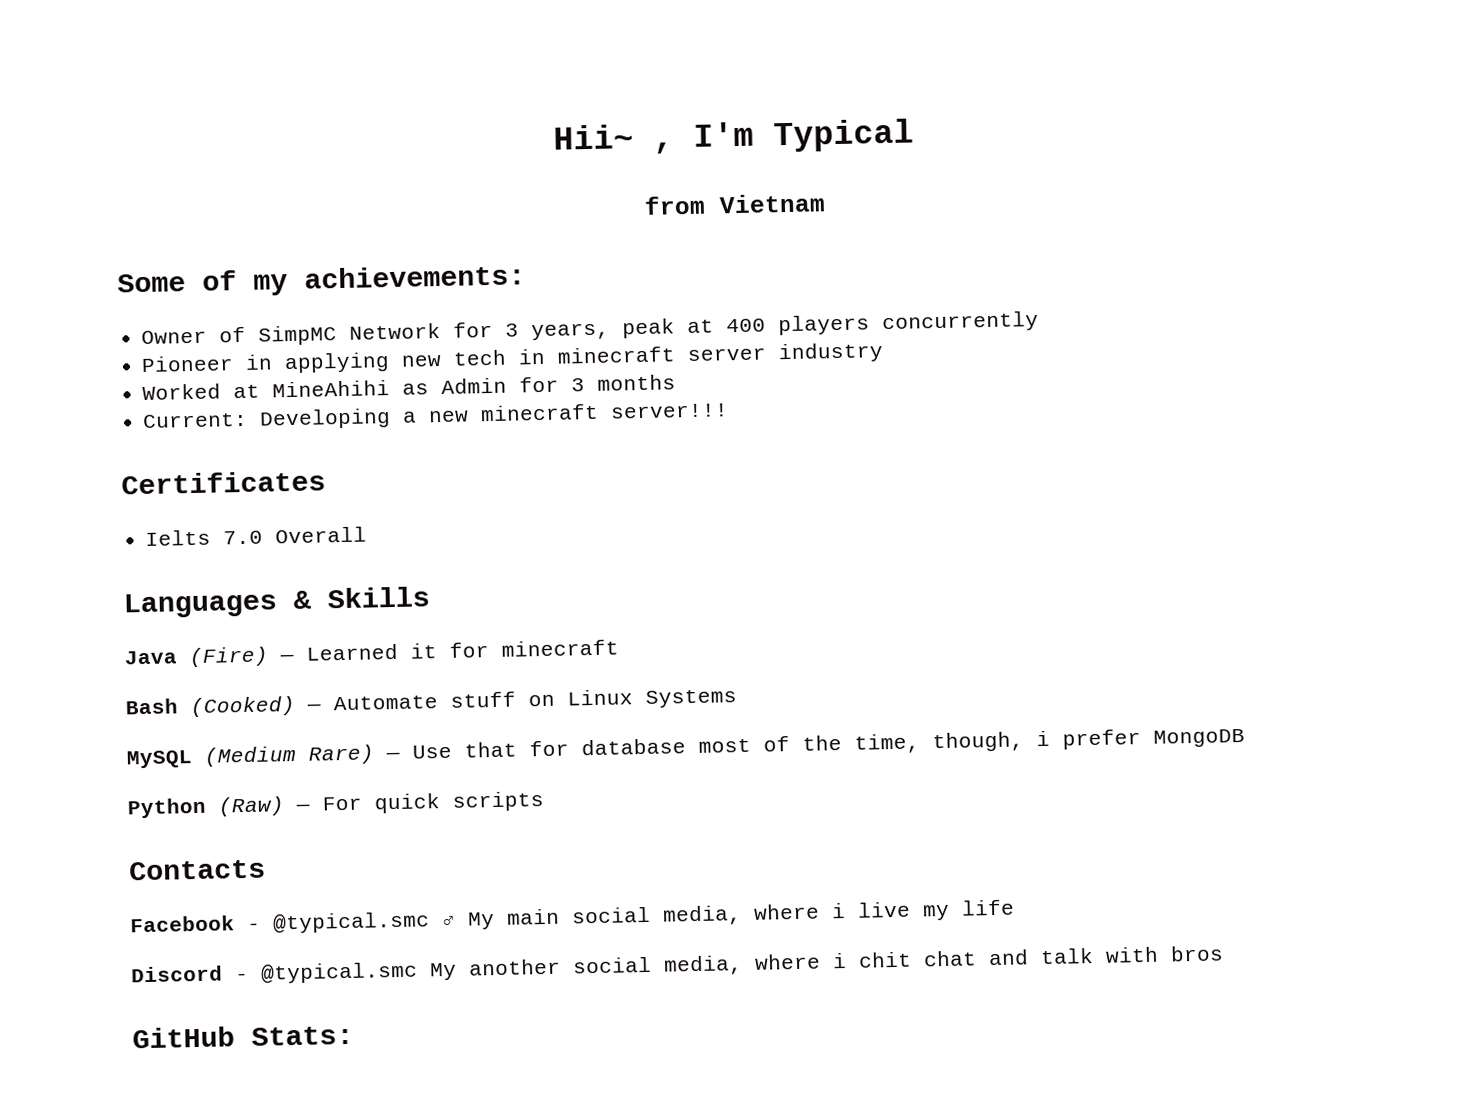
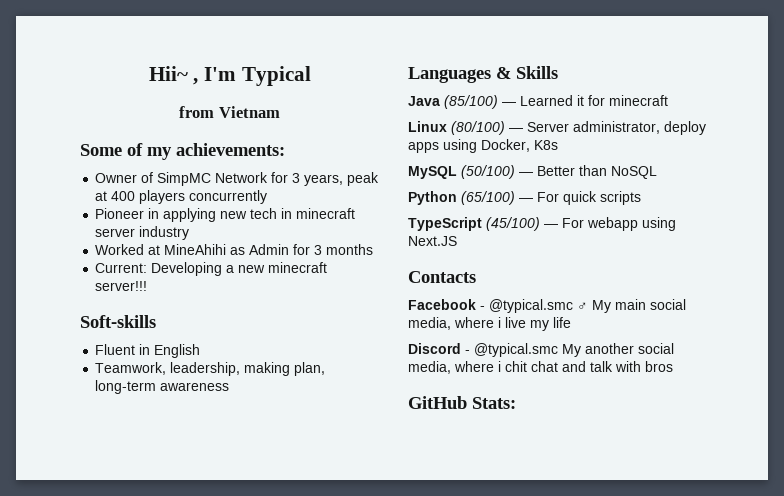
- Certificates
- Ielts 7.0 Overall
+ Soft-skills
+ Fluent in English
+ Teamwork, leadership, making plan, long-term awareness
- Java (Fire) — Learned it for minecraft
+ Java (85/100) — Learned it for minecraft
- Bash (Cooked) — Automate stuff on Linux Systems
- MySQL (Medium Rare) — Use that for database most of the time, though, i prefer MongoDB
+ Linux (80/100) — Server administrator, deploy apps using Docker, K8s
+ MySQL (50/100) — Better than NoSQL
- Python (Raw) — For quick scripts
+ Python (65/100) — For quick scripts
+ TypeScript (45/100) — For webapp using Next.JS

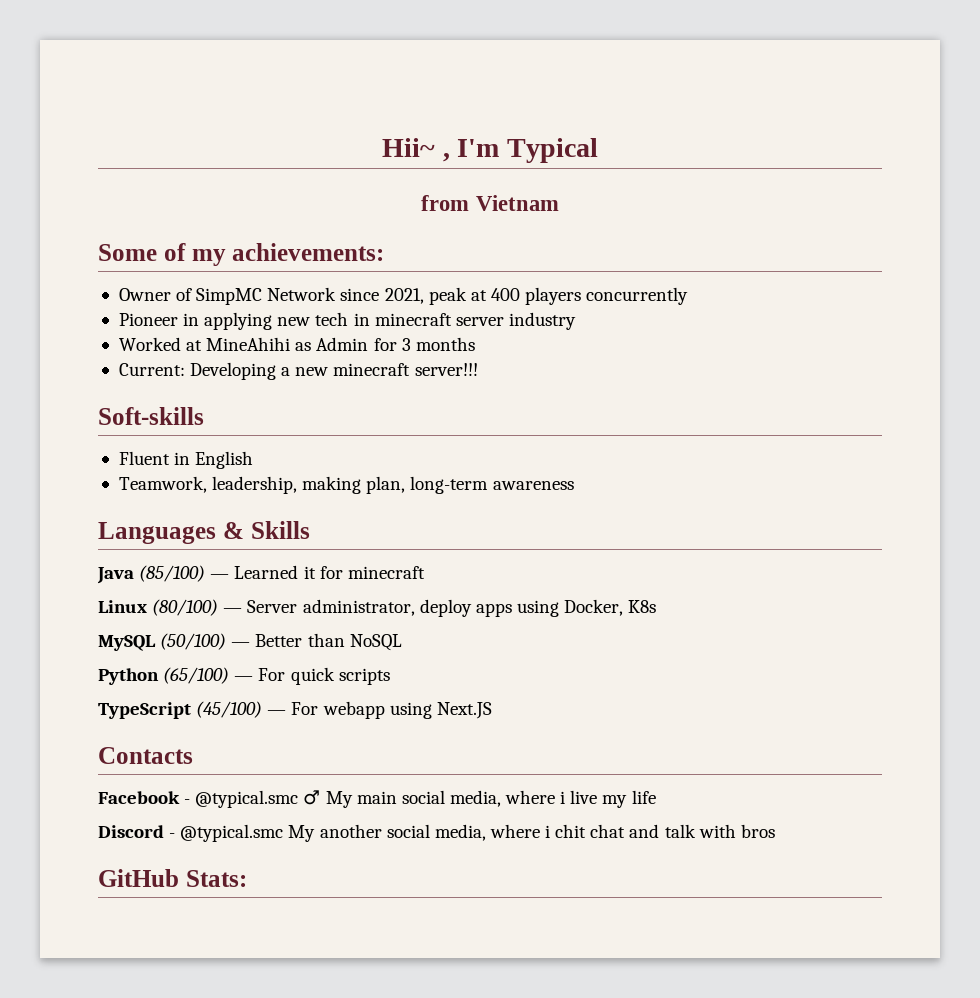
- Owner of SimpMC Network for 3 years, peak at 400 players concurrently
+ Owner of SimpMC Network since 2021, peak at 400 players concurrently

